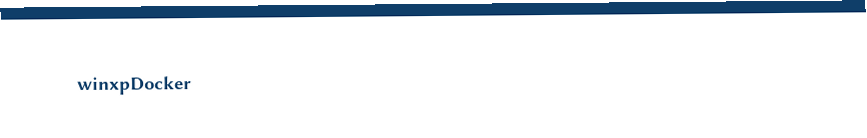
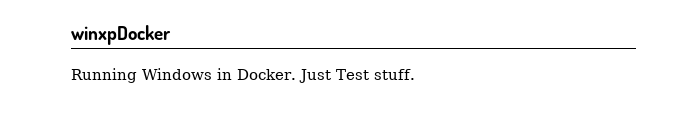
+ Running Windows in Docker. Just Test stuff.

